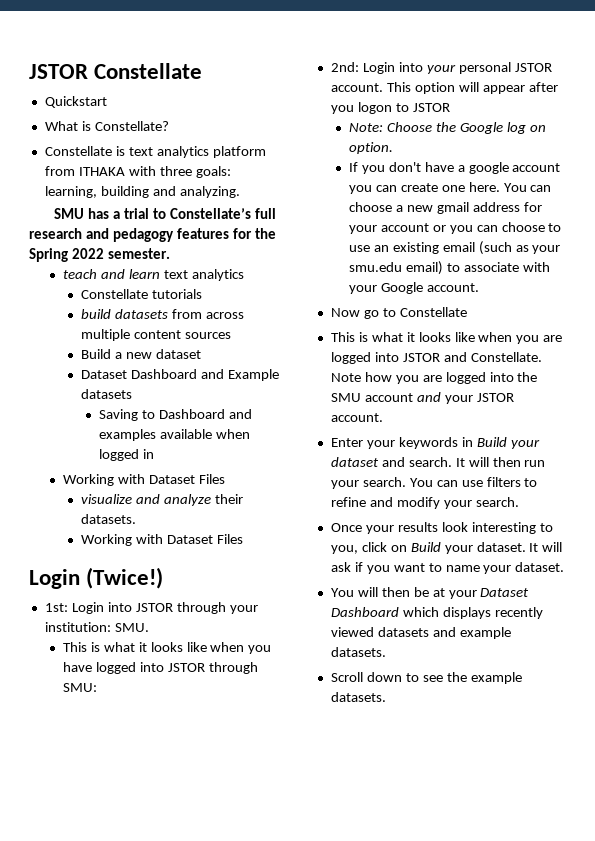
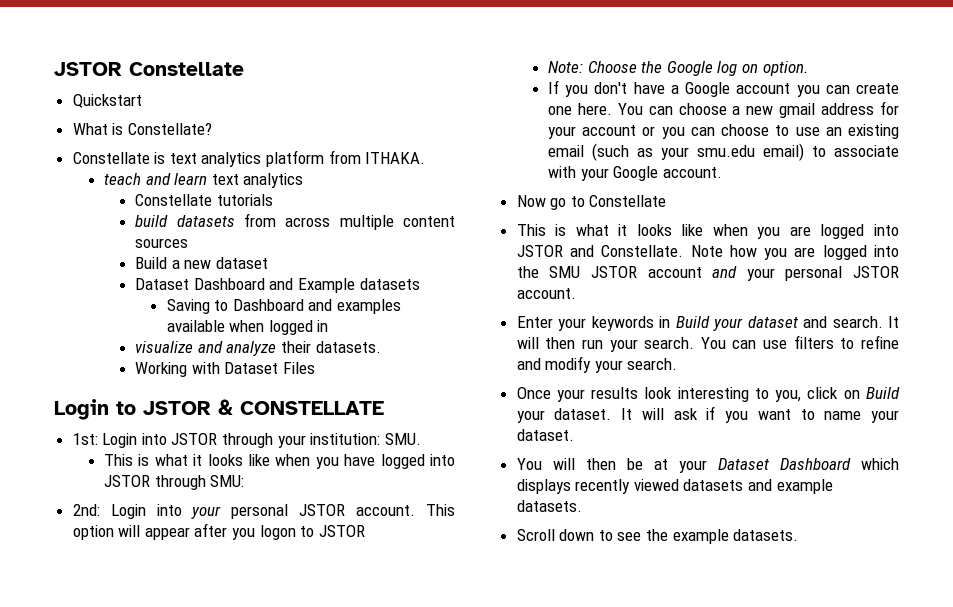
- Constellate is text analytics platform from ITHAKA with three goals: learning, building and analyzing.
- SMU has a trial to Constellate’s full research and pedagogy features for the Spring 2022 semester.
+ Constellate is text analytics platform from ITHAKA.
  Saving to Dashboard and examples available when logged in
- Working with Dataset Files
- Login (Twice!)
+ Login to JSTOR & CONSTELLATE
- If you don't have a google account you can create one here.
+ If you don't have a Google account you can create one here.
- Note how you are logged into the SMU account and your JSTOR account.
+ Note how you are logged into the SMU JSTOR account and your personal JSTOR account.

